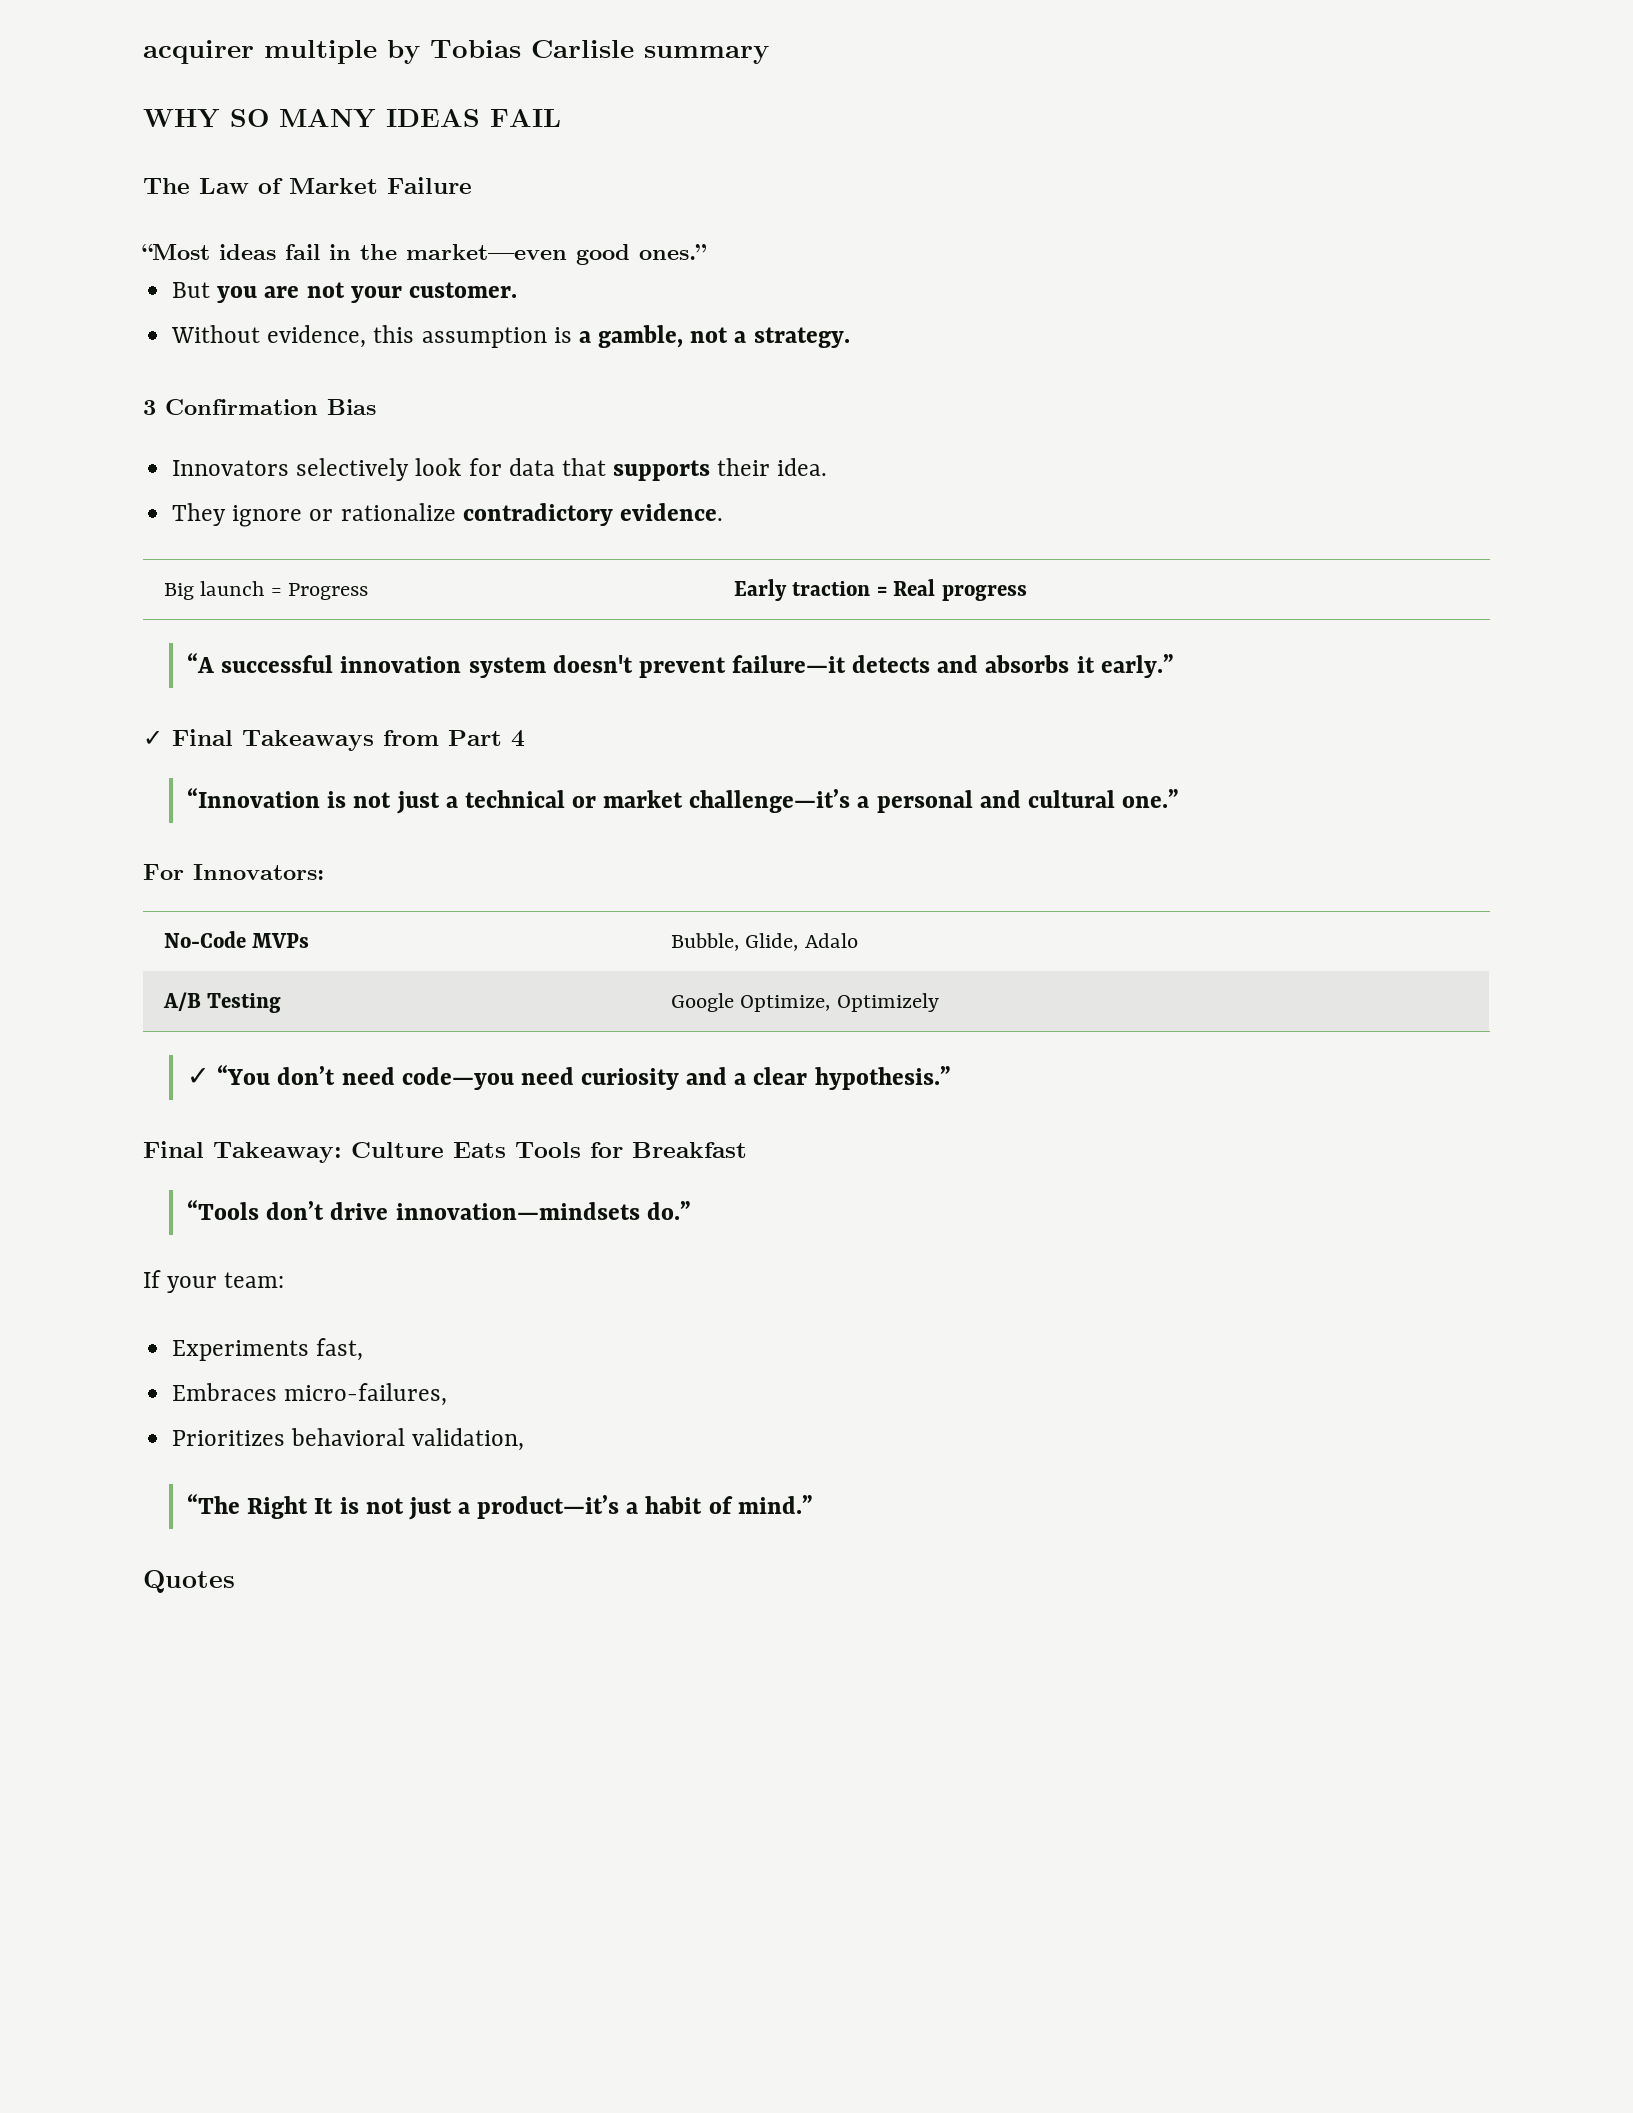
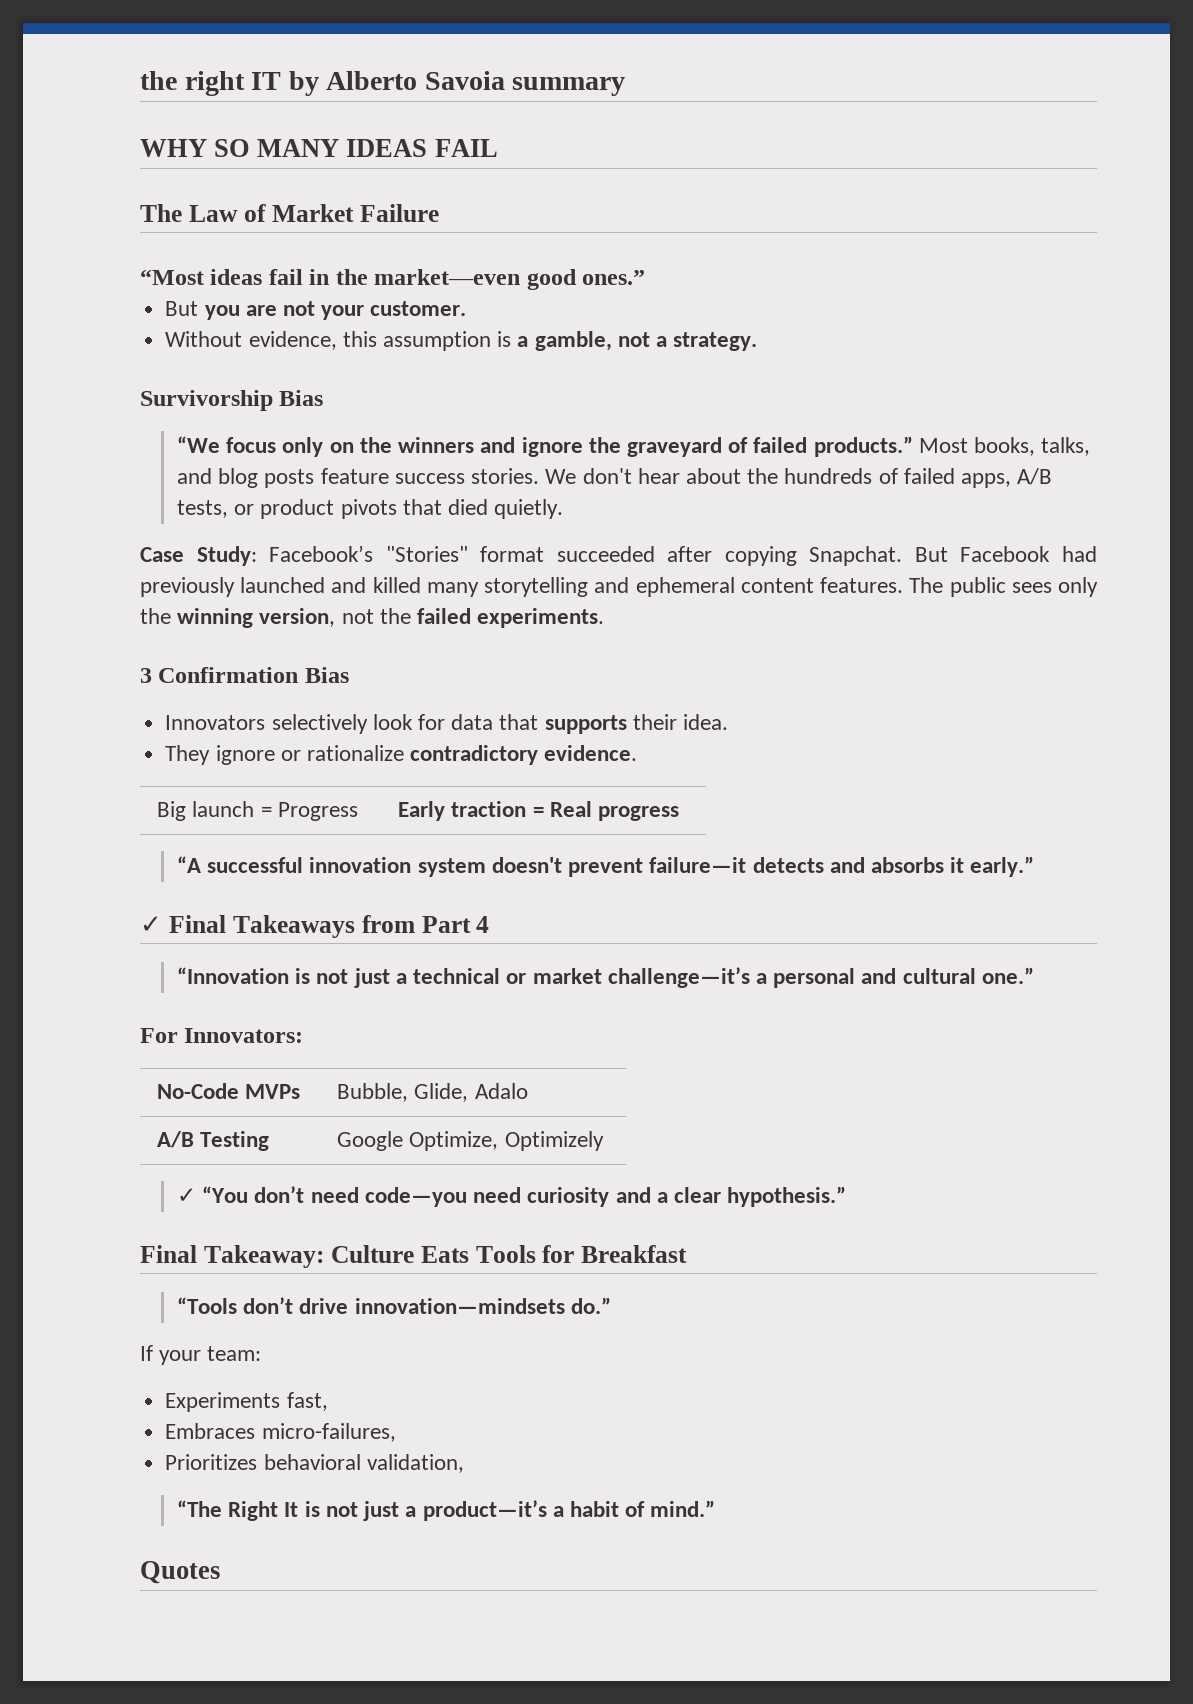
- acquirer multiple by Tobias Carlisle summary
+ the right IT by Alberto Savoia summary
+ Survivorship Bias
+ “We focus only on the winners and ignore the graveyard of failed products.” Most books, talks, and blog posts feature success stories. We don't hear about the hundreds of failed apps, A/B tests, or product pivots that died quietly.
+ Case Study: Facebook’s "Stories" format succeeded after copying Snapchat. But Facebook had previously launched and killed many storytelling and ephemeral content features. The public sees only the winning version, not the failed experiments.

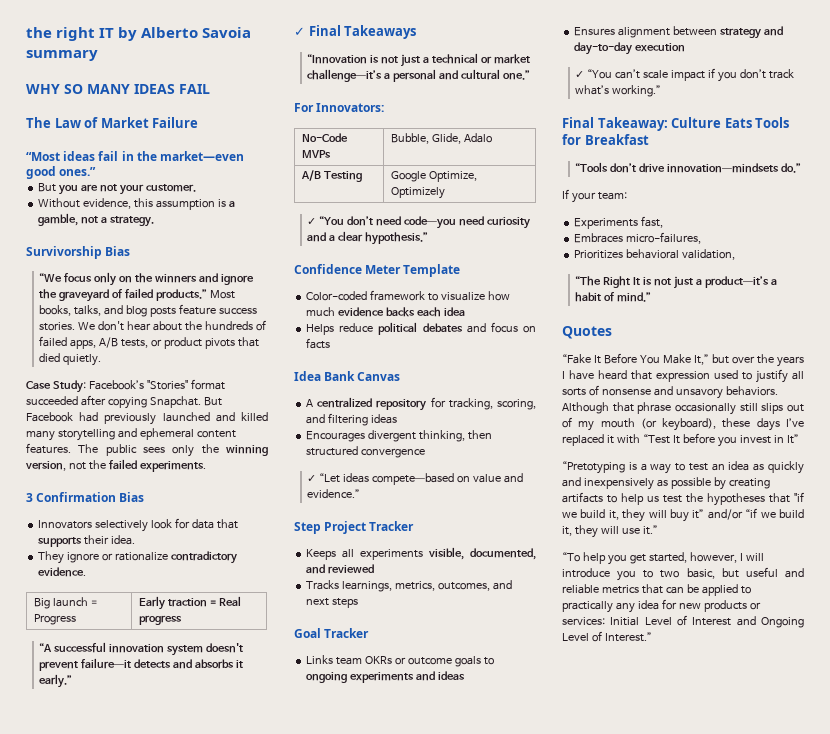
- ✓ Final Takeaways from Part 4
+ ✓ Final Takeaways
+ Confidence Meter Template
+ Color-coded framework to visualize how much evidence backs each idea
+ Helps reduce political debates and focus on facts
+ Idea Bank Canvas
+ A centralized repository for tracking, scoring, and filtering ideas
+ Encourages divergent thinking, then structured convergence
+ ✓ “Let ideas compete—based on value and evidence.”
+ Step Project Tracker
+ Keeps all experiments visible, documented, and reviewed
+ Tracks learnings, metrics, outcomes, and next steps
+ Goal Tracker
+ Links team OKRs or outcome goals to ongoing experiments and ideas
+ Ensures alignment between strategy and day-to-day execution
+ ✓ “You can’t scale impact if you don’t track what’s working.”
+ “Fake It Before You Make It,” but over the years I have heard that expression used to justify all sorts of nonsense and unsavory behaviors. Although that phrase occasionally still slips out of my mouth (or keyboard), these days I’ve replaced it with “Test It before you invest in It”
+ “Pretotyping is a way to test an idea as quickly and inexpensively as possible by creating artifacts to help us test the hypotheses that "if we build it, they will buy it” and/or “if we build it, they will use it.”
+ “To help you get started, however, I will introduce you to two basic, but useful and reliable metrics that can be applied to practically any idea for new products or services: Initial Level of Interest and Ongoing Level of Interest.”

